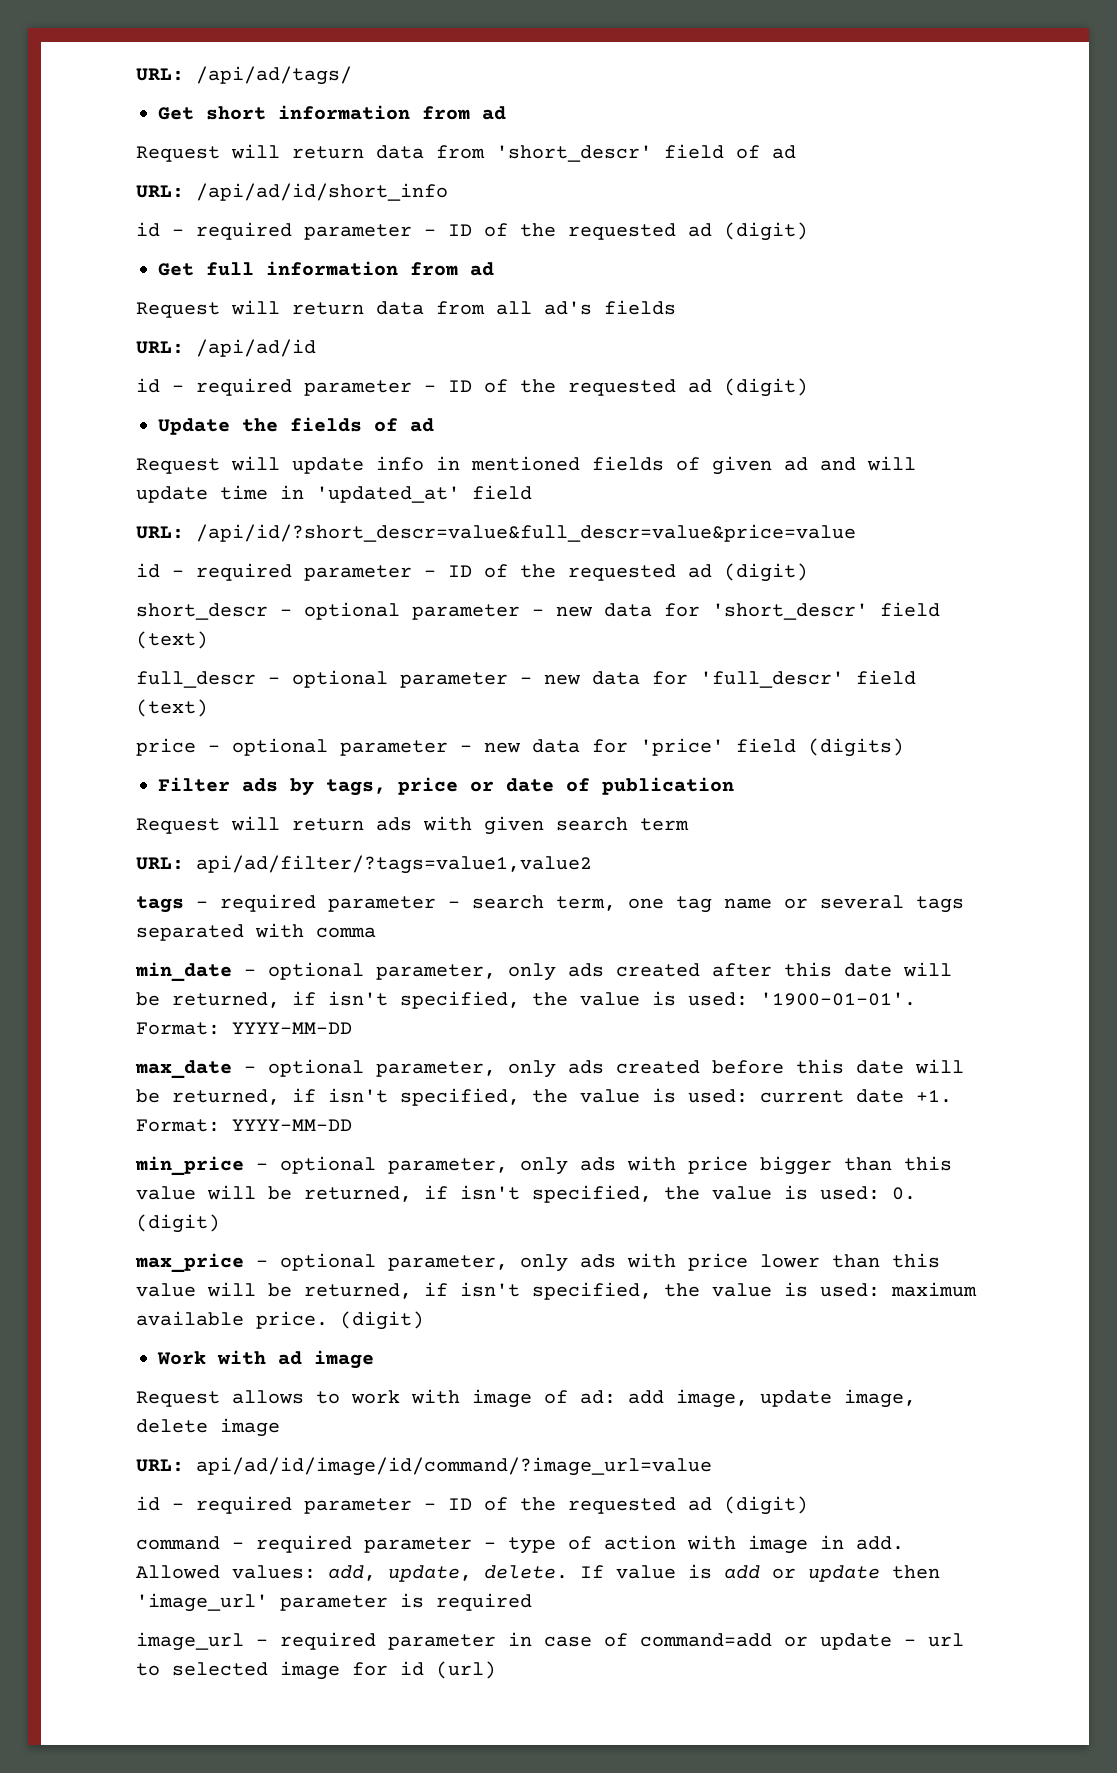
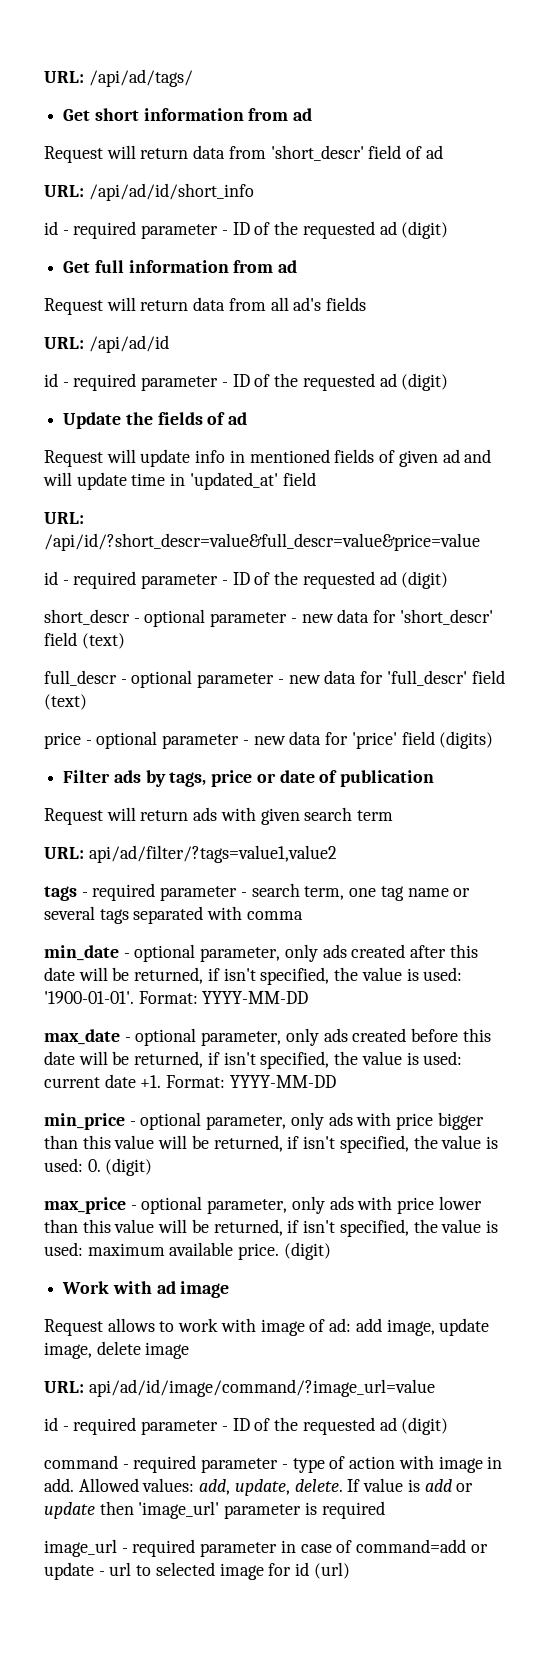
- URL: api/ad/id/image/id/command/?image_url=value
+ URL: api/ad/id/image/command/?image_url=value

